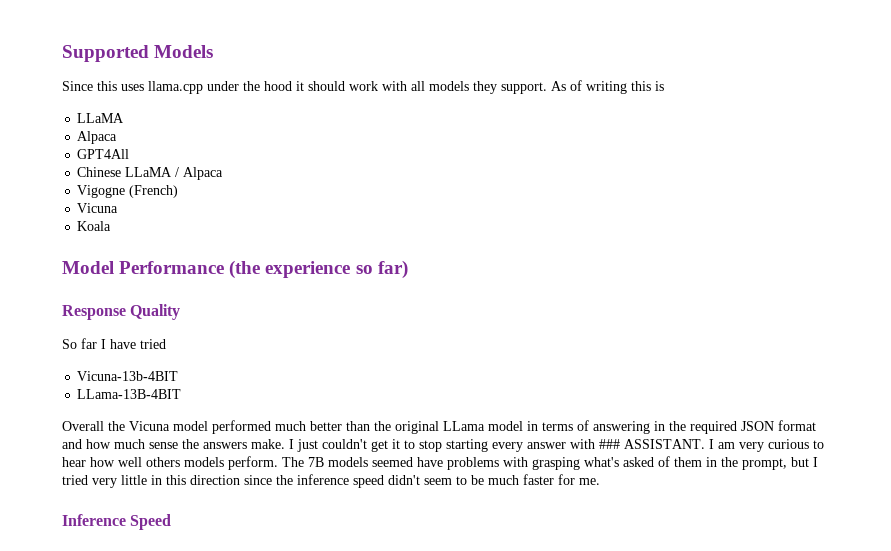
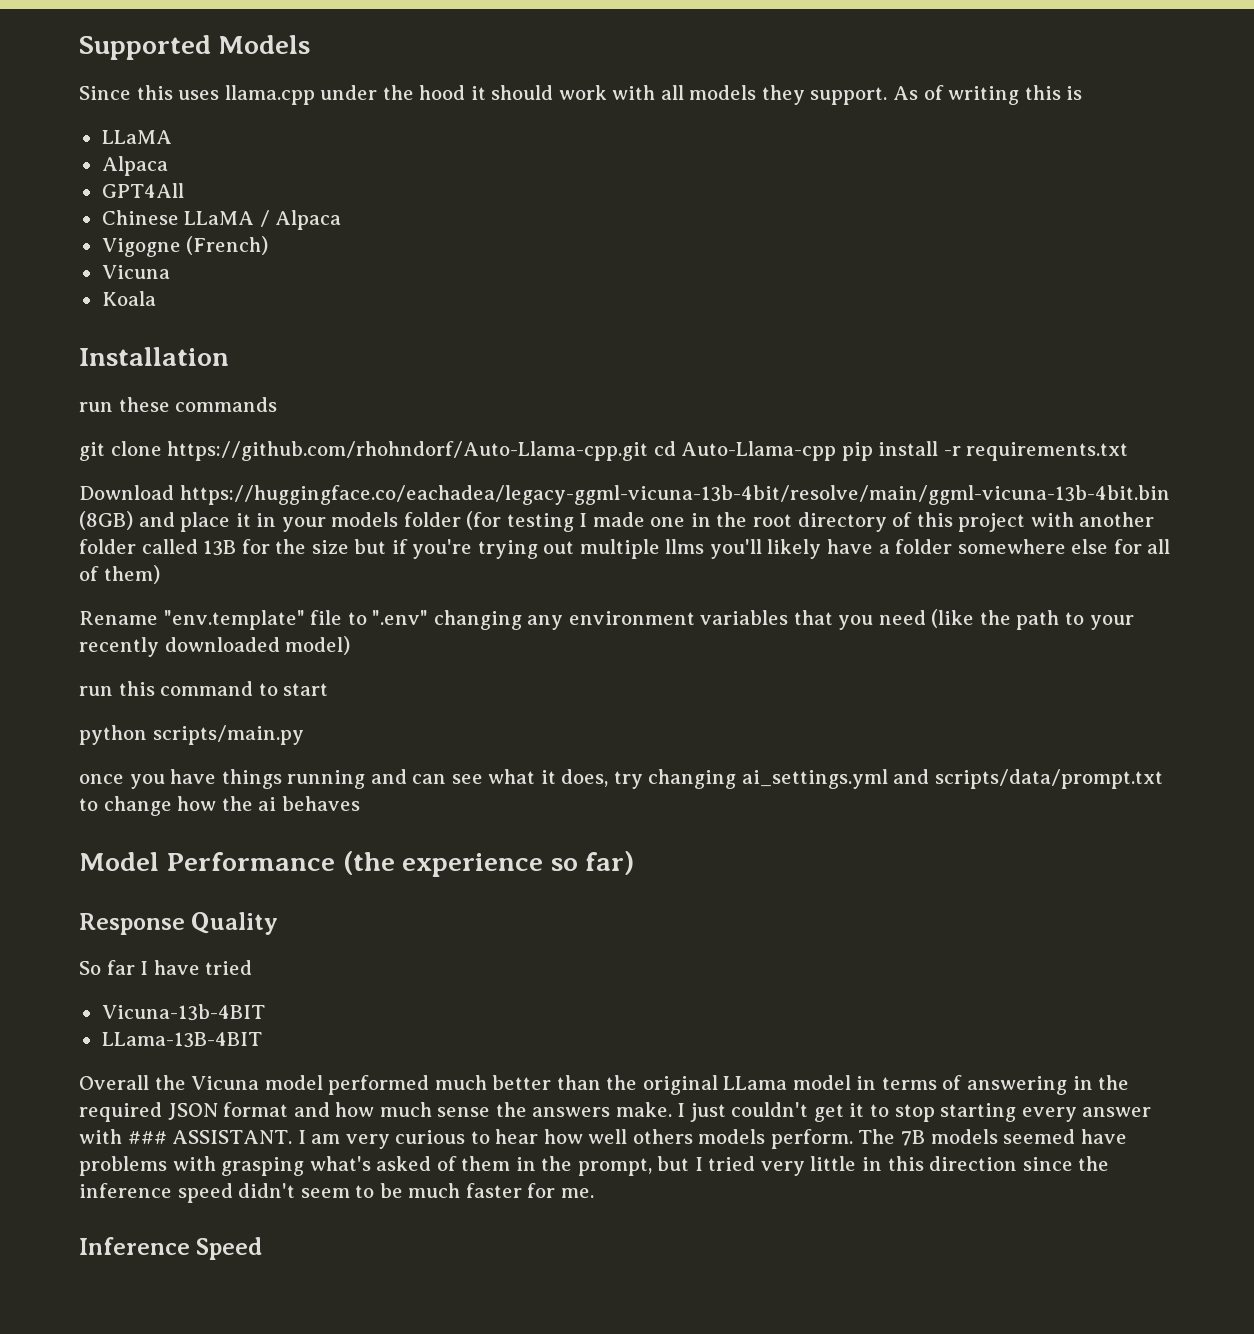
+ Installation
+ run these commands
+ git clone https://github.com/rhohndorf/Auto-Llama-cpp.git cd Auto-Llama-cpp pip install -r requirements.txt
+ Download https://huggingface.co/eachadea/legacy-ggml-vicuna-13b-4bit/resolve/main/ggml-vicuna-13b-4bit.bin (8GB) and place it in your models folder (for testing I made one in the root directory of this project with another folder called 13B for the size but if you're trying out multiple llms you'll likely have a folder somewhere else for all of them)
+ Rename "env.template" file to ".env" changing any environment variables that you need (like the path to your recently downloaded model)
+ run this command to start
+ python scripts/main.py
+ once you have things running and can see what it does, try changing ai_settings.yml and scripts/data/prompt.txt to change how the ai behaves

